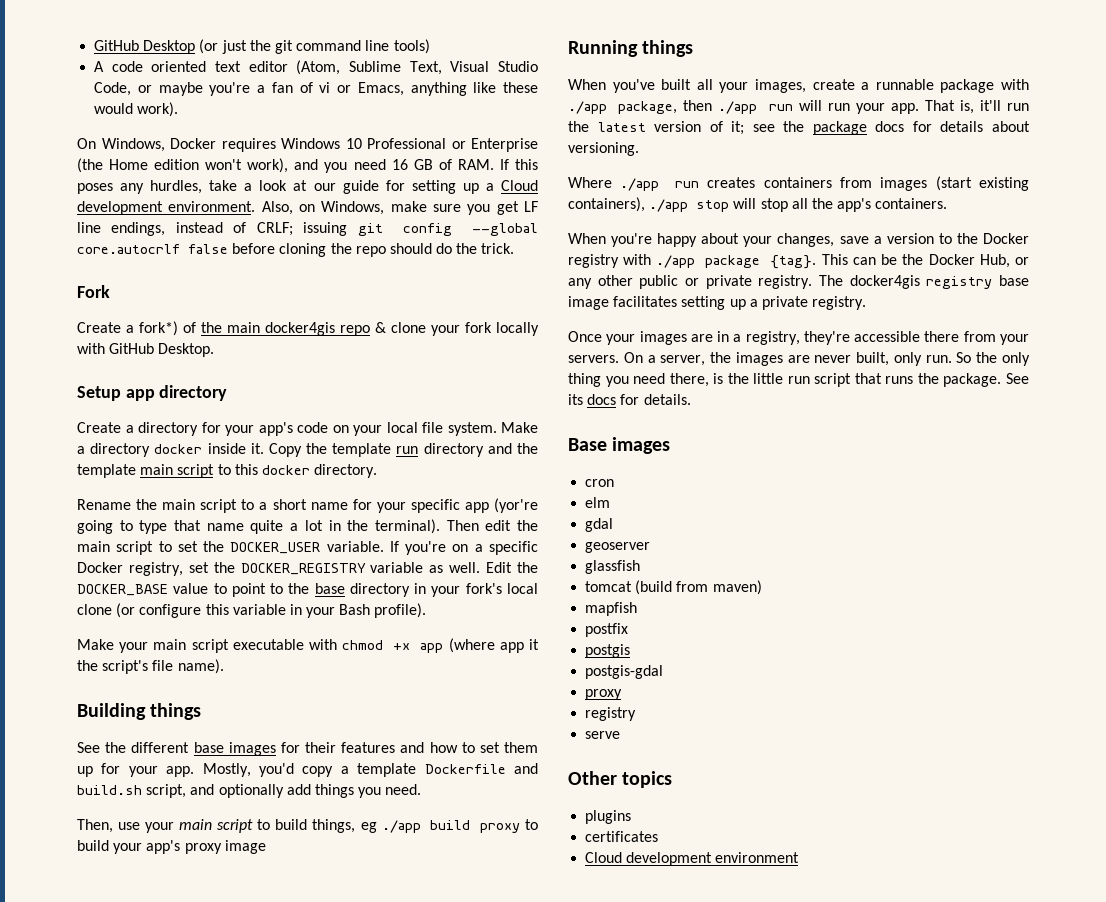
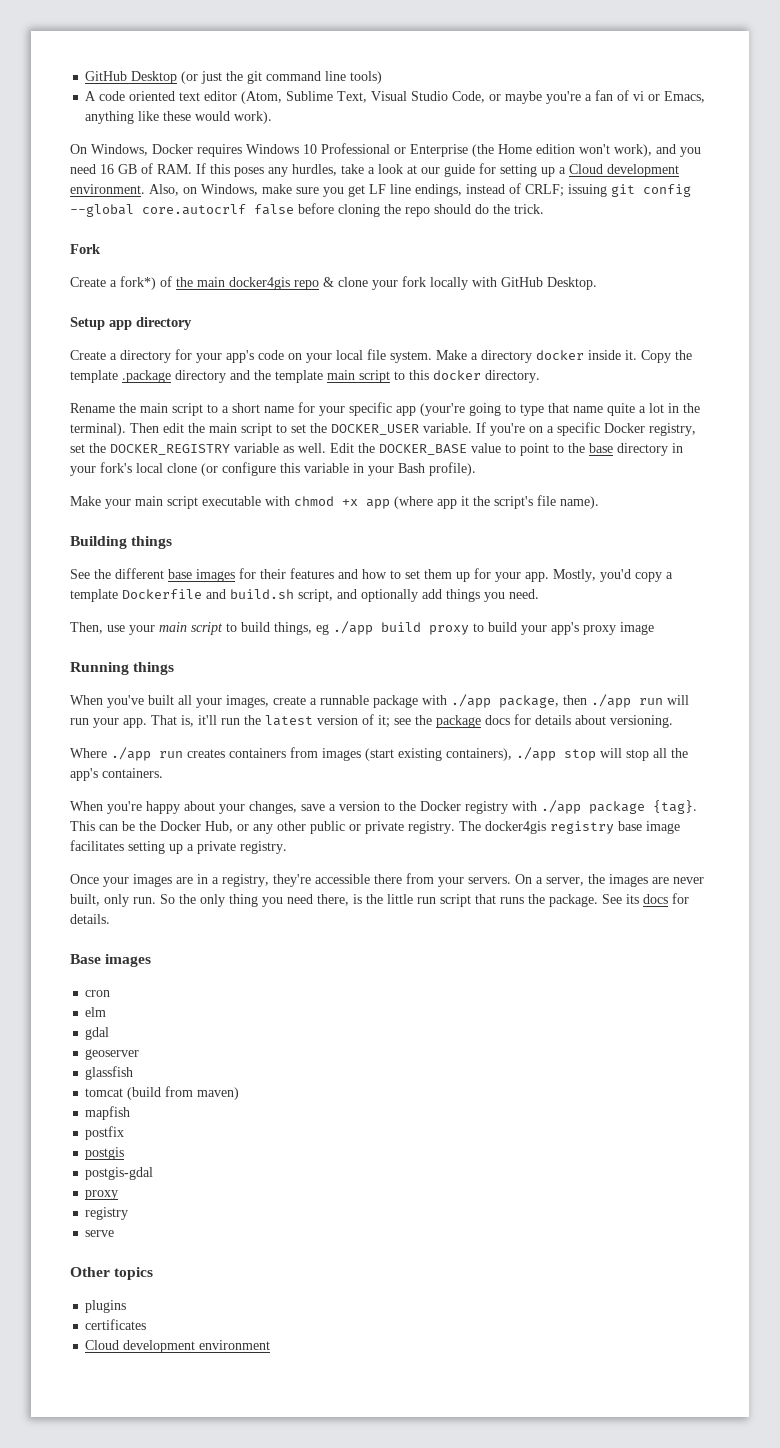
- Copy the template run directory and the template main script to this docker directory.
+ Copy the template .package directory and the template main script to this docker directory.
- Rename the main script to a short name for your specific app (yor're going to type that name quite a lot in the terminal).
+ Rename the main script to a short name for your specific app (your're going to type that name quite a lot in the terminal).

